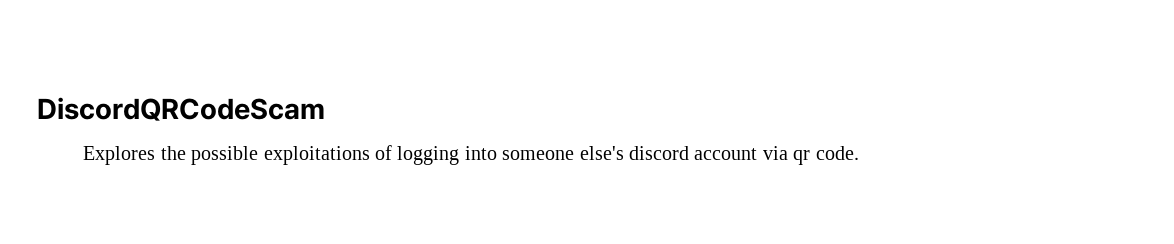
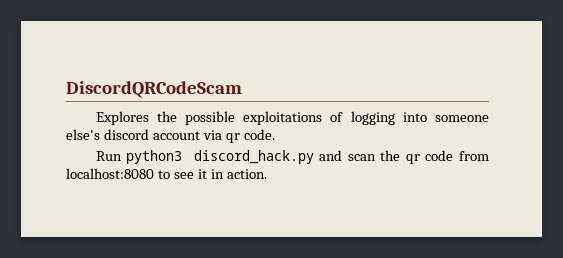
+ Run python3 discord_hack.py and scan the qr code from localhost:8080 to see it in action.

